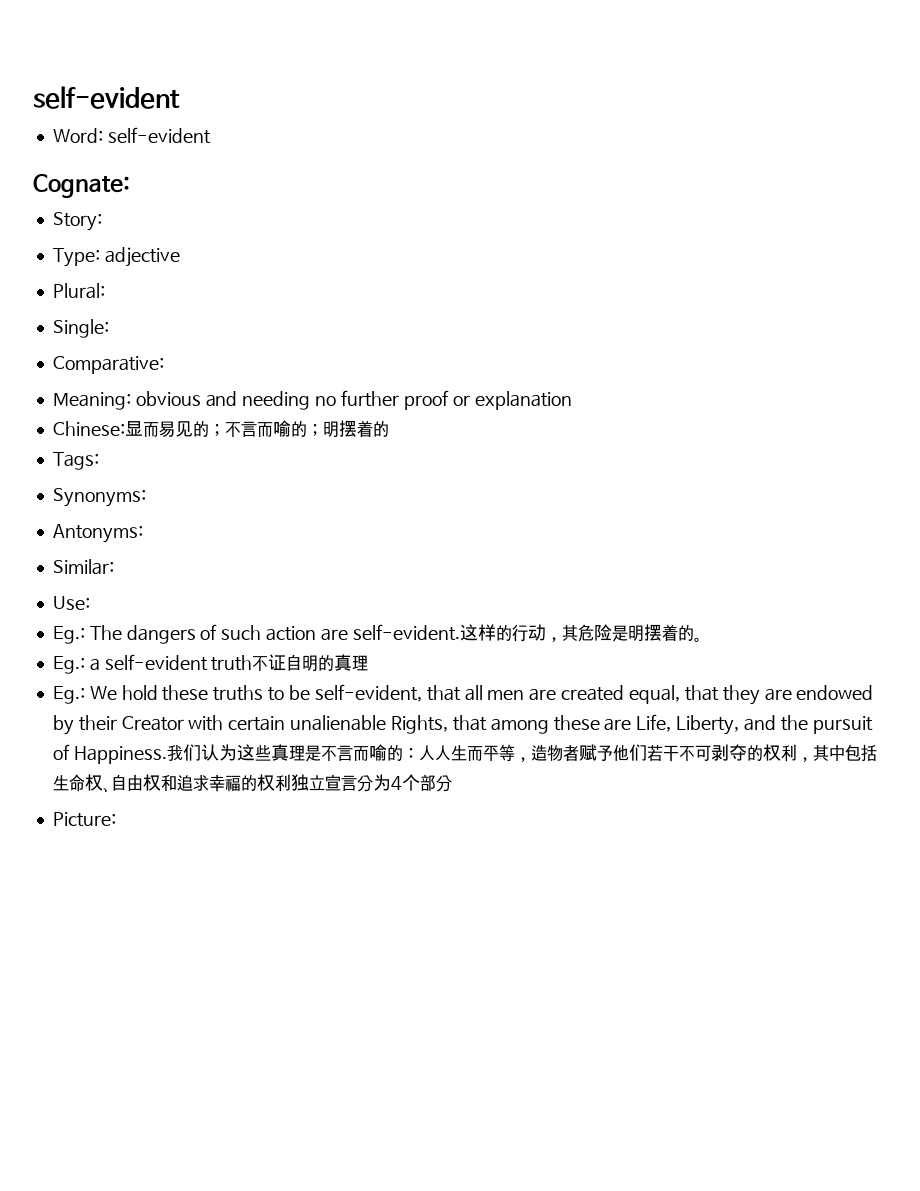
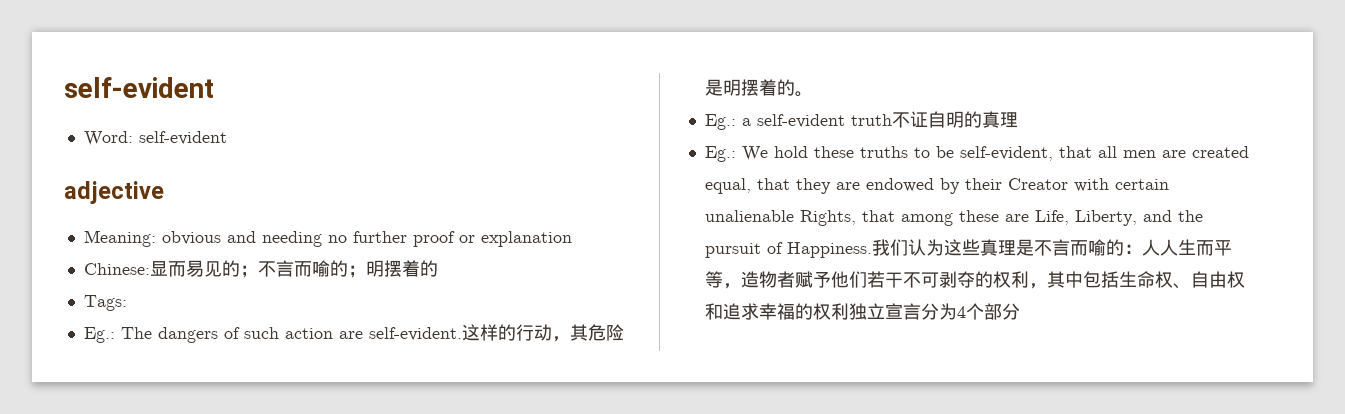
- Cognate:
- Story:
- Type: adjective
- Plural:
- Single:
- Comparative:
+ adjective
- Synonyms:
- Antonyms:
- Similar:
- Use:
- Picture:

